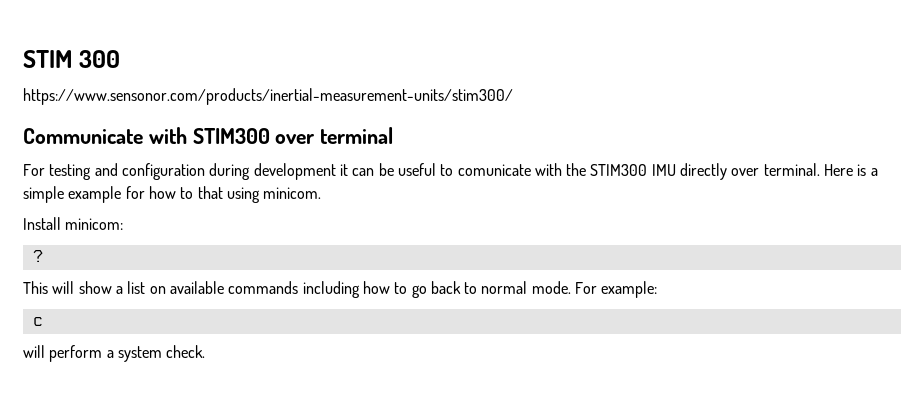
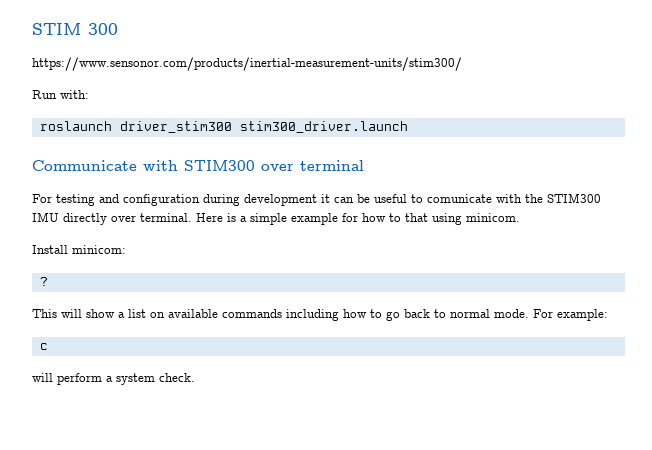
+ Run with:
+ roslaunch driver_stim300 stim300_driver.launch

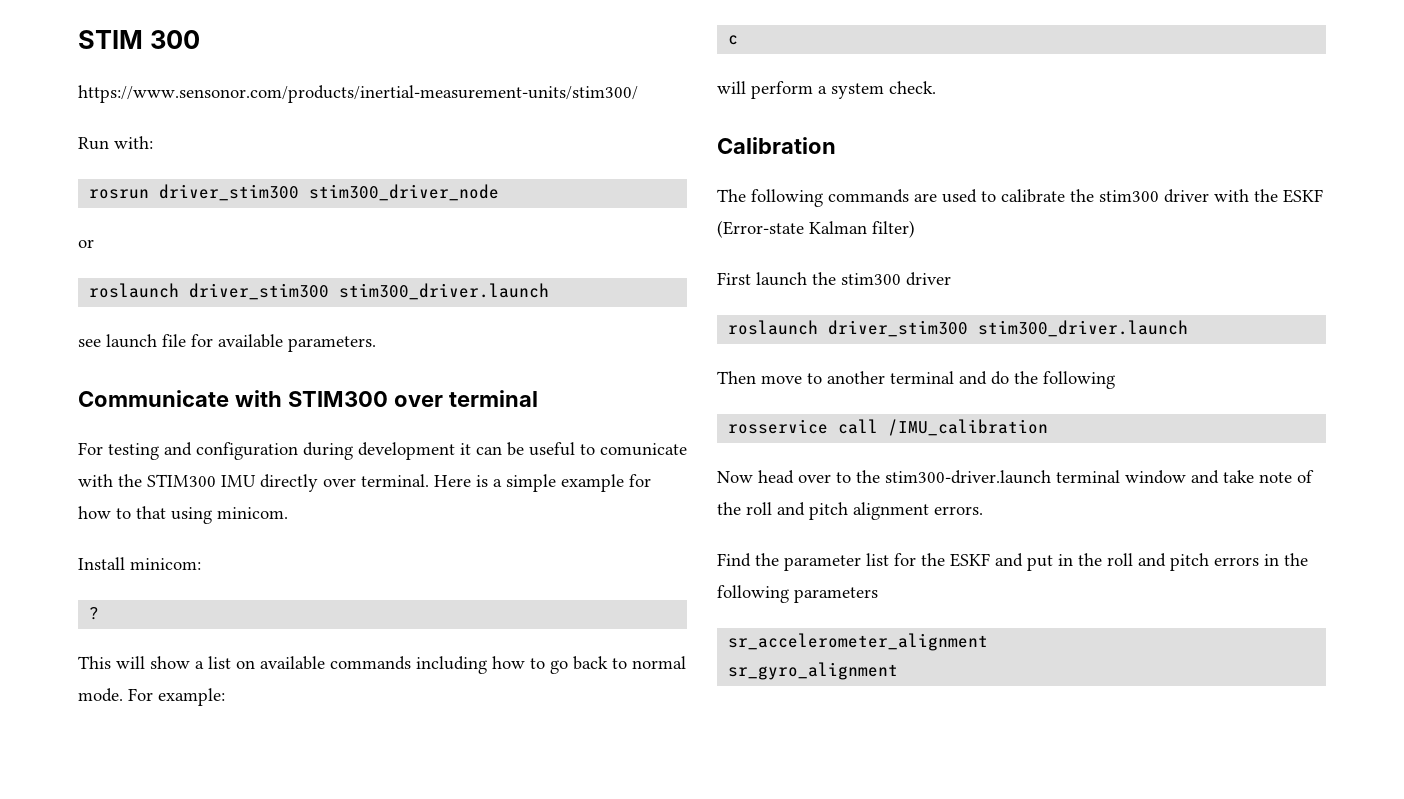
+ rosrun driver_stim300 stim300_driver_node
+ or
  roslaunch driver_stim300 stim300_driver.launch
+ see launch file for available parameters.
+ Calibration
+ The following commands are used to calibrate the stim300 driver with the ESKF (Error-state Kalman filter)
+ First launch the stim300 driver
+ roslaunch driver_stim300 stim300_driver.launch
+ Then move to another terminal and do the following
+ rosservice call /IMU_calibration
+ Now head over to the stim300-driver.launch terminal window and take note of the roll and pitch alignment errors.
+ Find the parameter list for the ESKF and put in the roll and pitch errors in the following parameters
+ sr_accelerometer_alignment
+ sr_gyro_alignment

